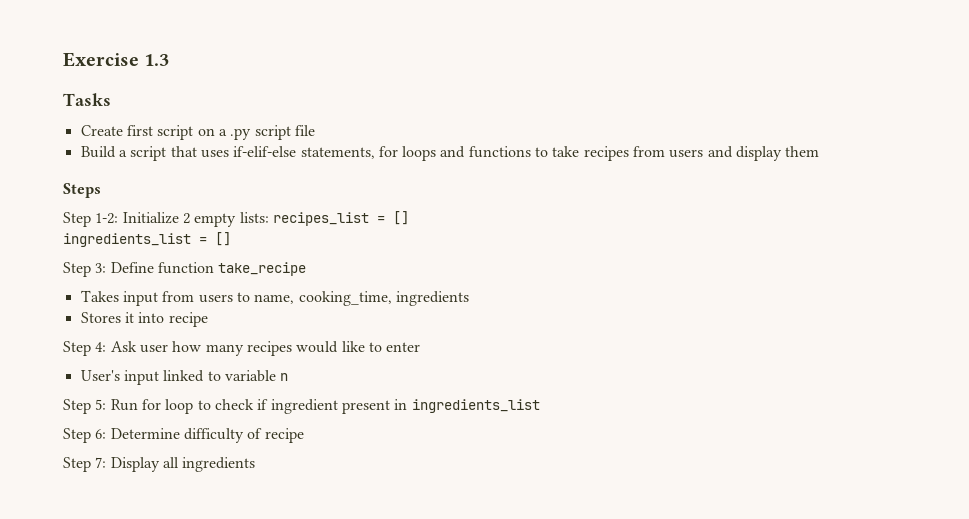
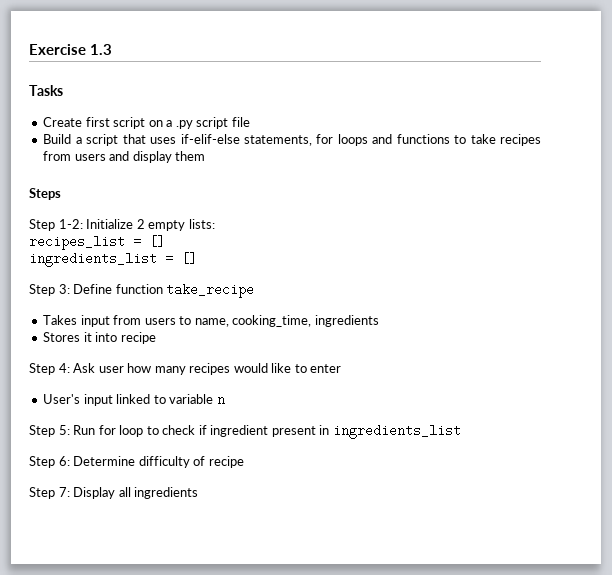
- Step 1-2: Initialize 2 empty lists: recipes_list = []
+ Step 1-2: Initialize 2 empty lists:
+ recipes_list = []

